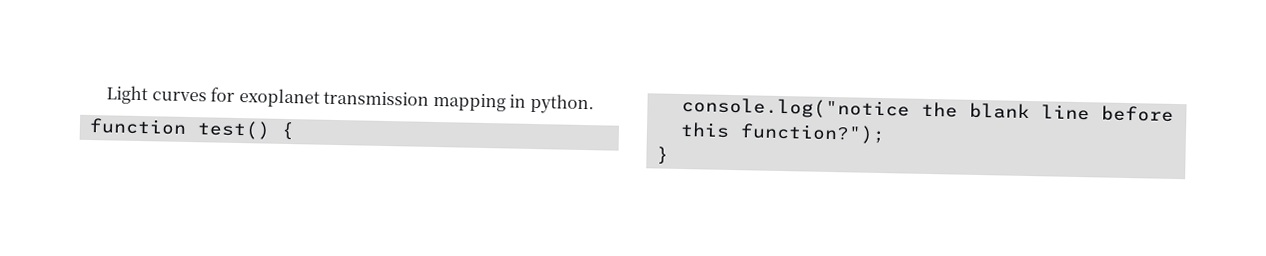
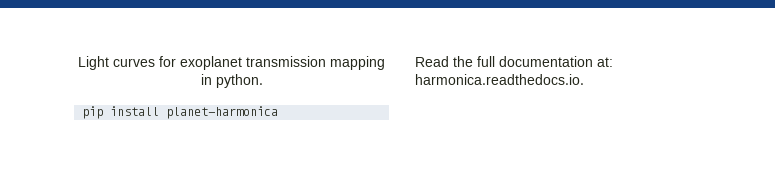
- function test() {
- console.log("notice the blank line before this function?");
- }
+ pip install planet-harmonica
+ Read the full documentation at: harmonica.readthedocs.io.

